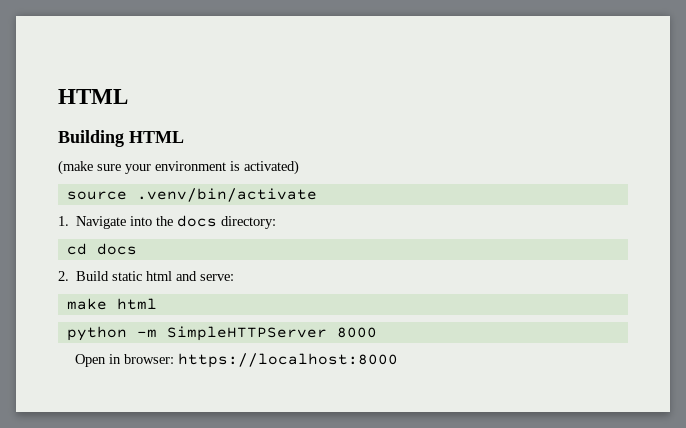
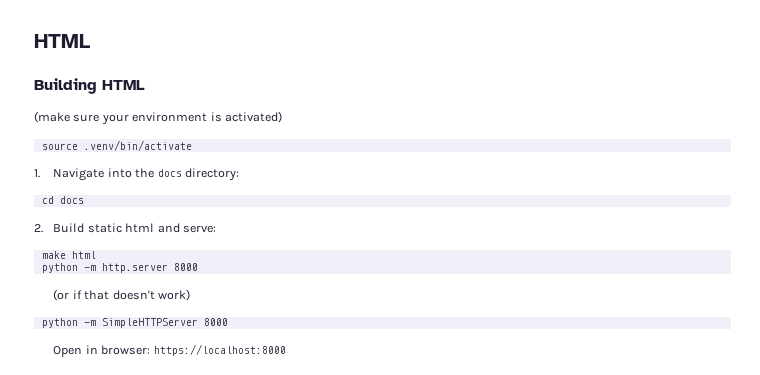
+ python -m http.server 8000
+ (or if that doesn't work)

